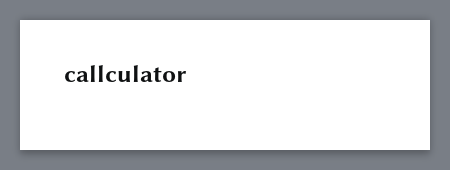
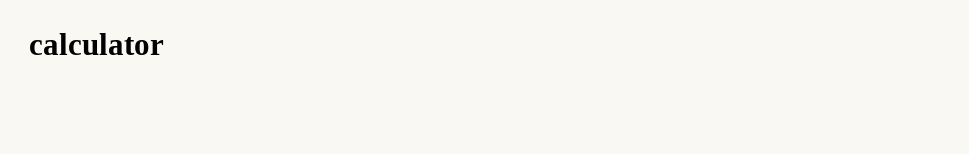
- callculator
+ calculator

